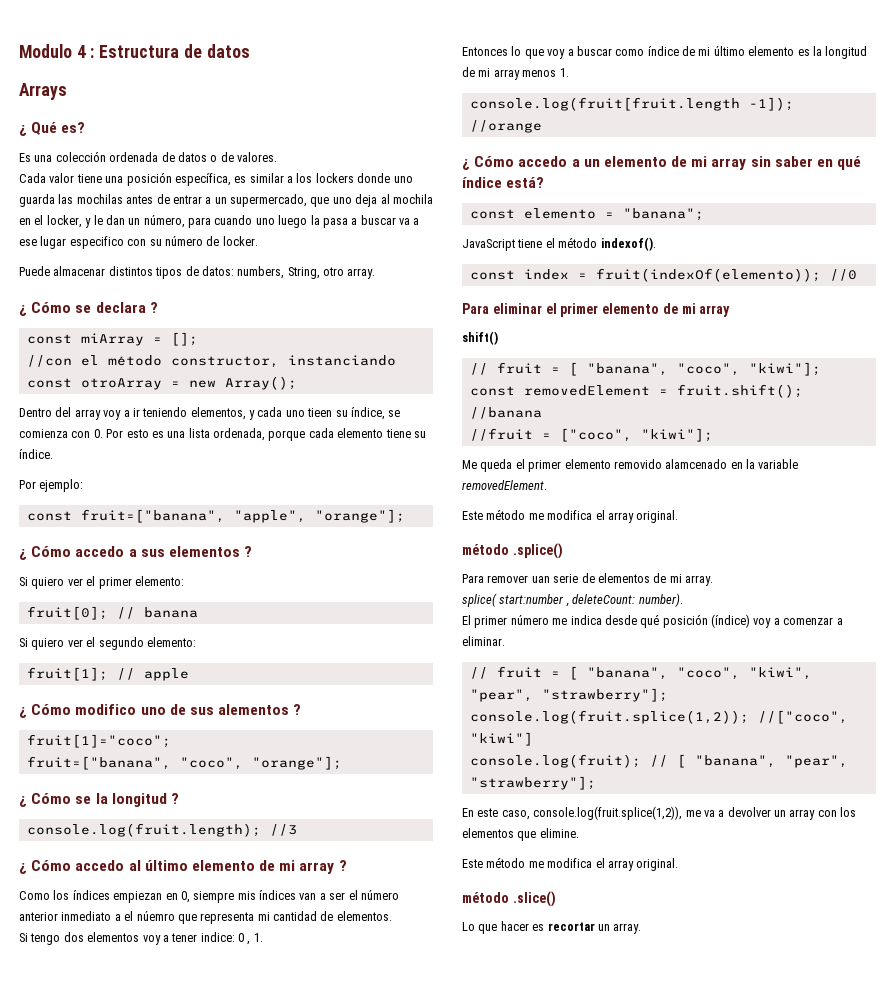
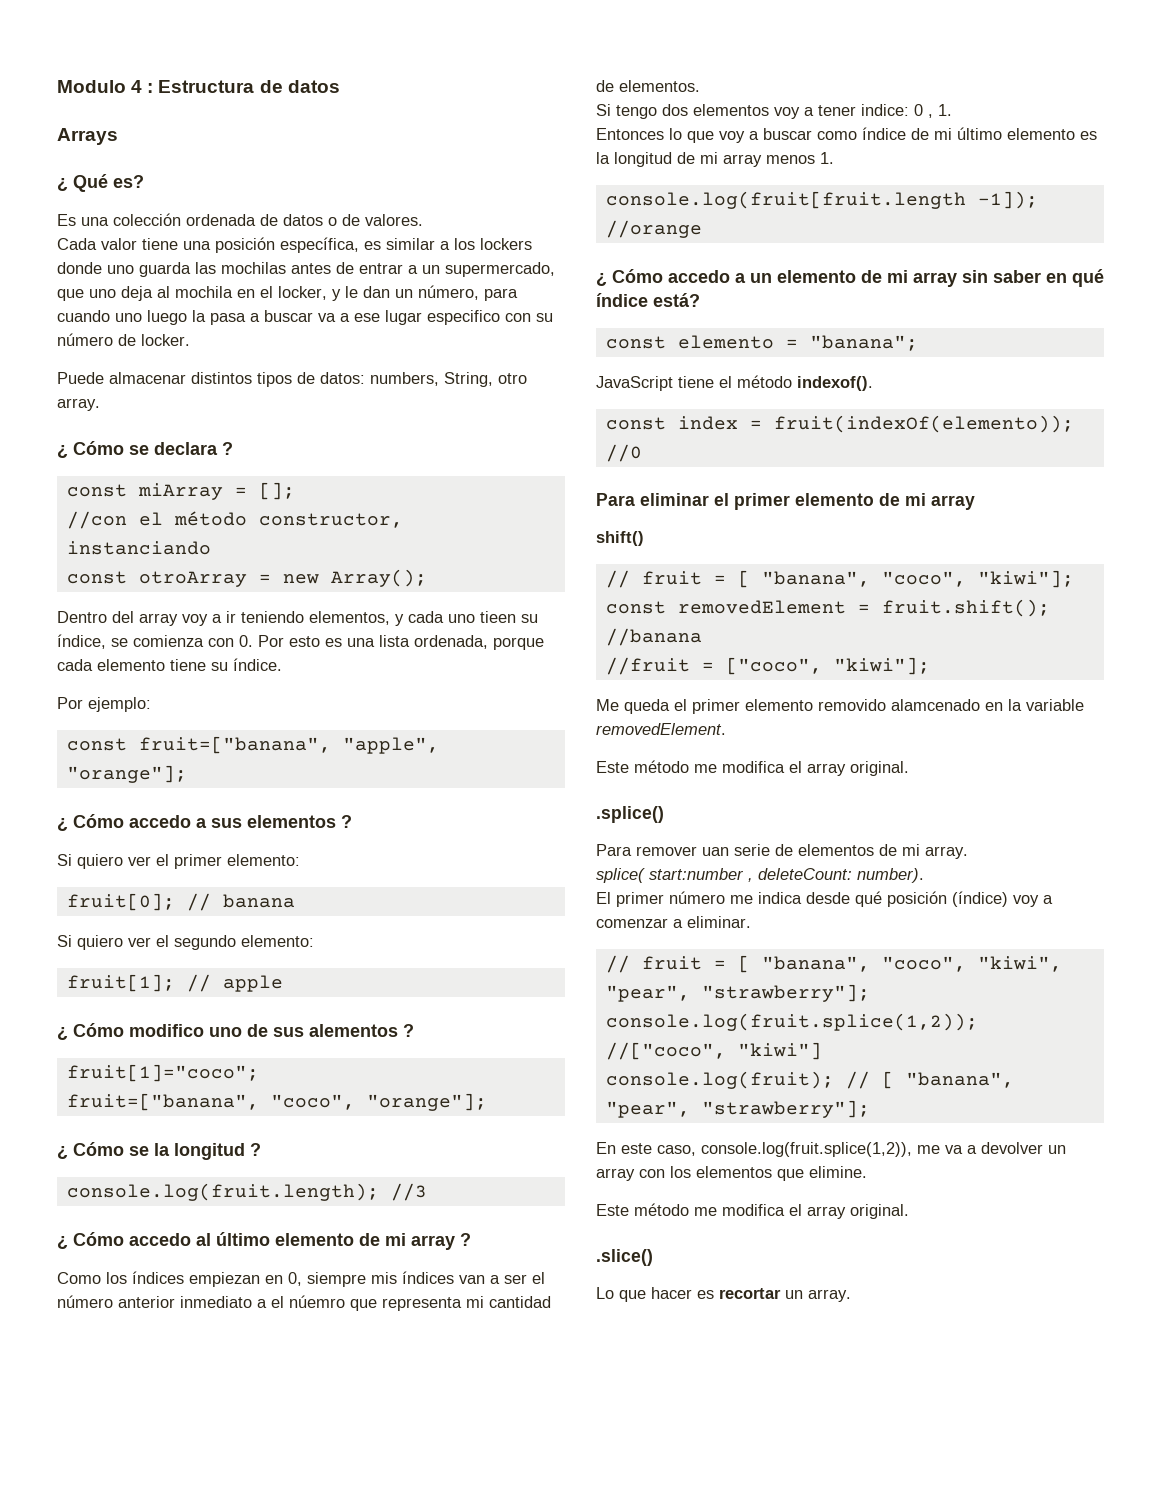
- método .splice()
+ .splice()
- método .slice()
+ .slice()

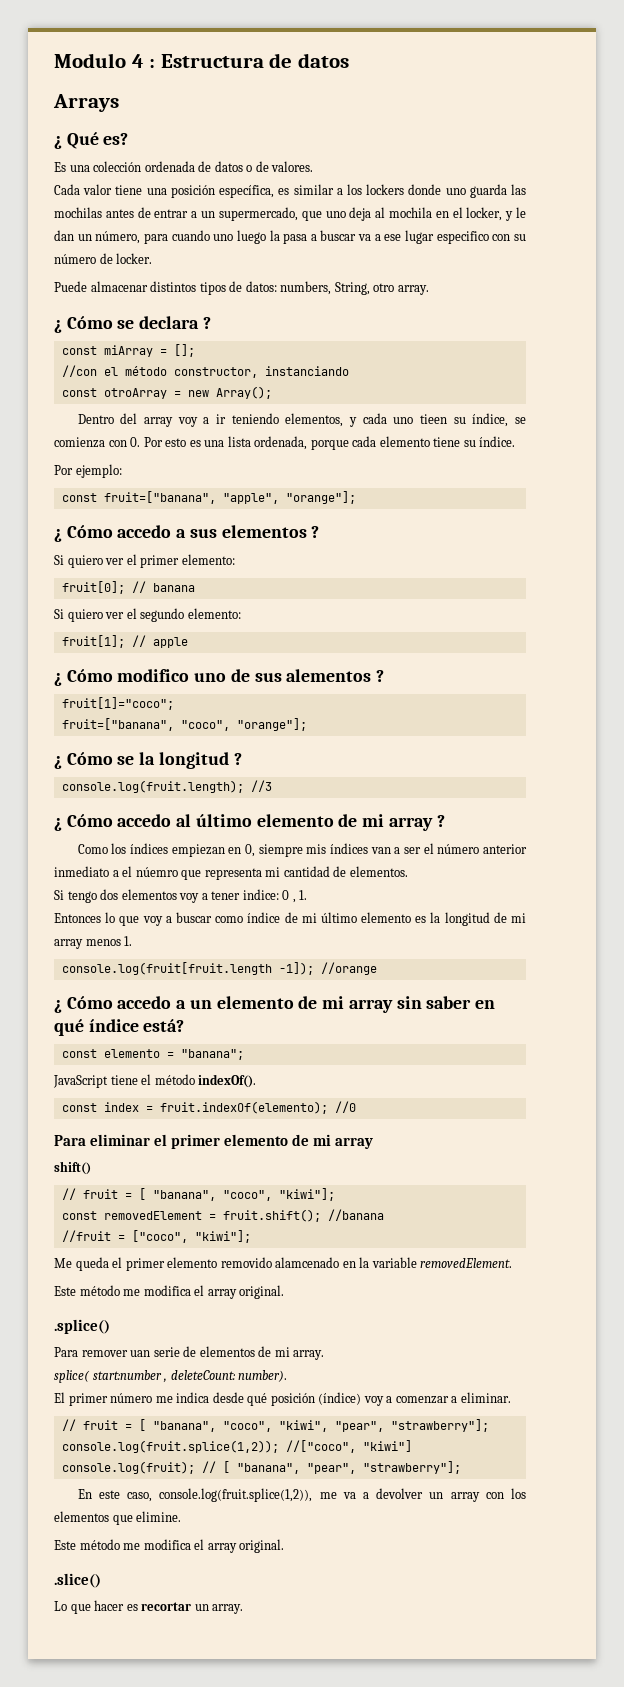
- JavaScript tiene el método indexof().
+ JavaScript tiene el método indexOf().
- const index = fruit(indexOf(elemento)); //0
+ const index = fruit.indexOf(elemento); //0

